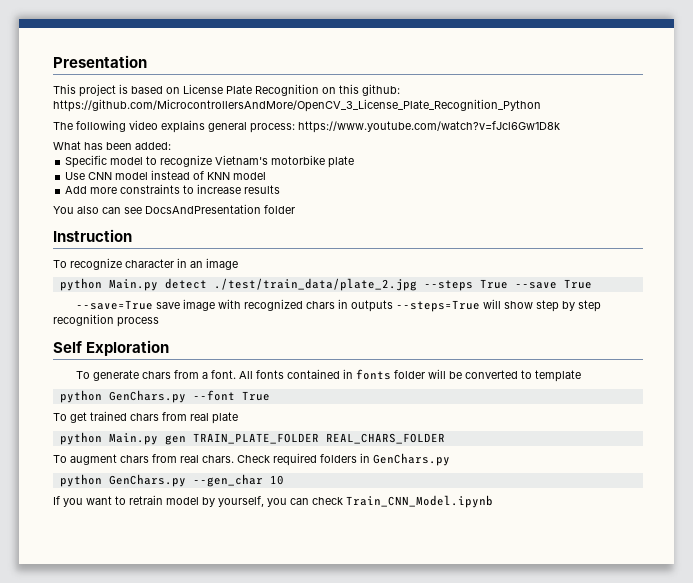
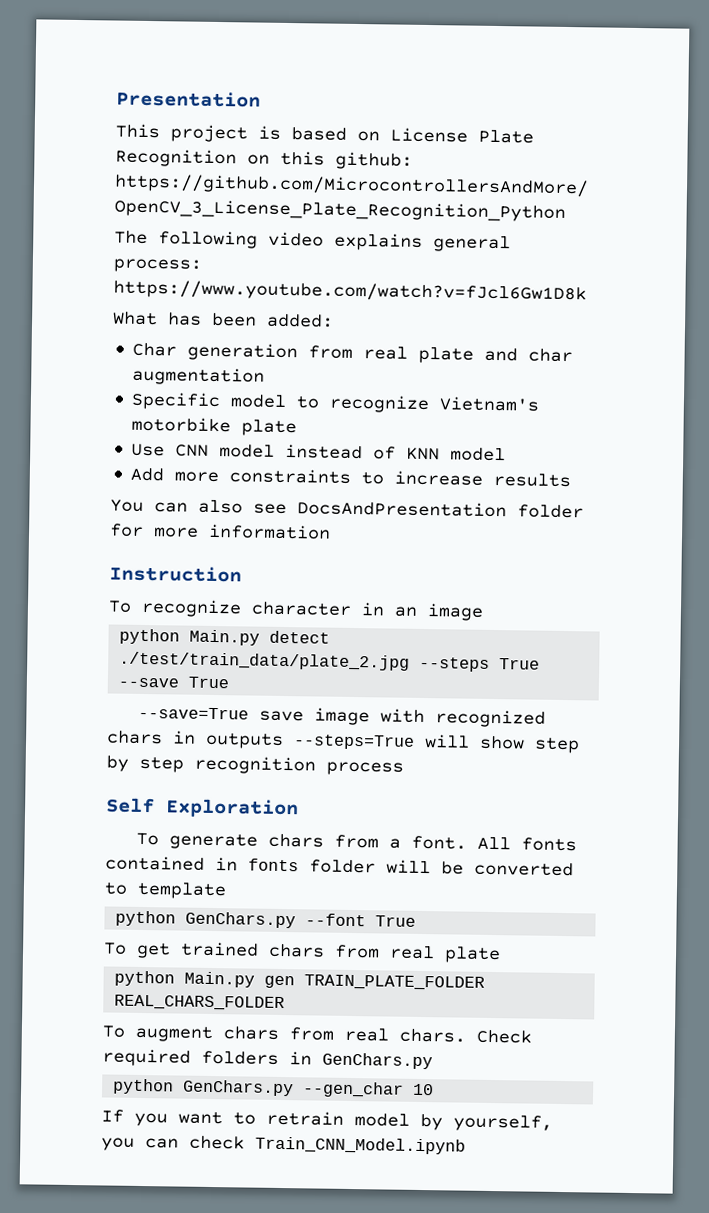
+ Char generation from real plate and char augmentation
- You also can see DocsAndPresentation folder
+ You can also see DocsAndPresentation folder for more information

